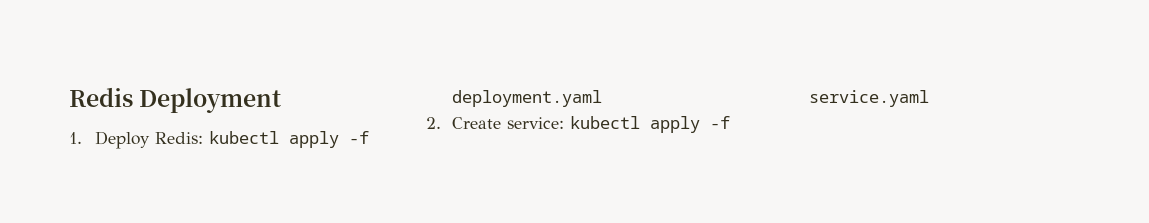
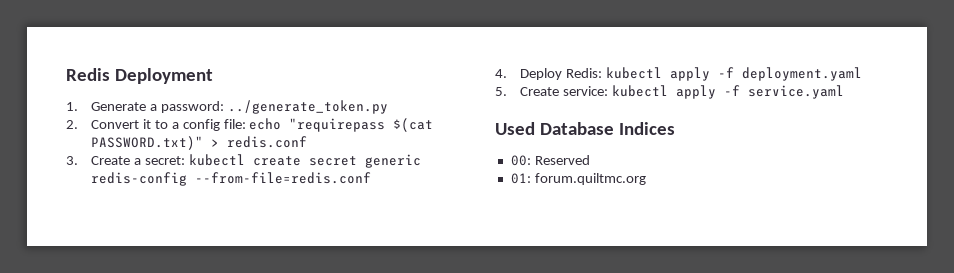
- 1. Deploy Redis: kubectl apply -f deployment.yaml
+ 1. Generate a password: ../generate_token.py
+ 2. Convert it to a config file: echo "requirepass $(cat PASSWORD.txt)" > redis.conf
+ 3. Create a secret: kubectl create secret generic redis-config --from-file=redis.conf
+ 4. Deploy Redis: kubectl apply -f deployment.yaml
- 2. Create service: kubectl apply -f service.yaml
+ 5. Create service: kubectl apply -f service.yaml
+ Used Database Indices
+ 00: Reserved
+ 01: forum.quiltmc.org

